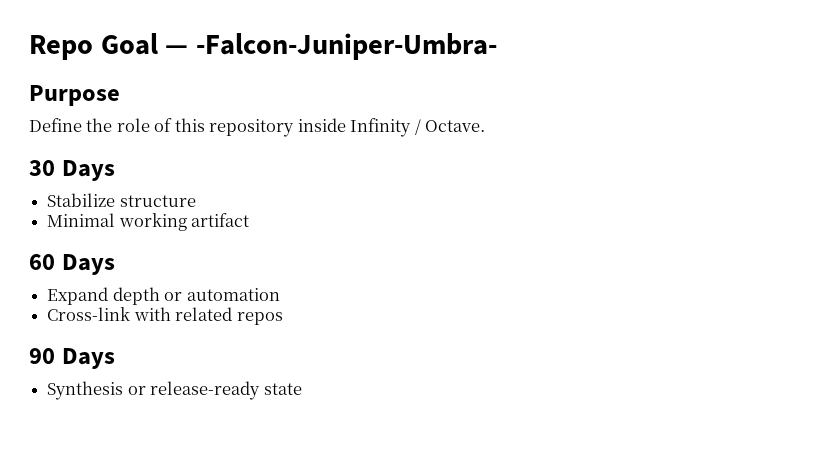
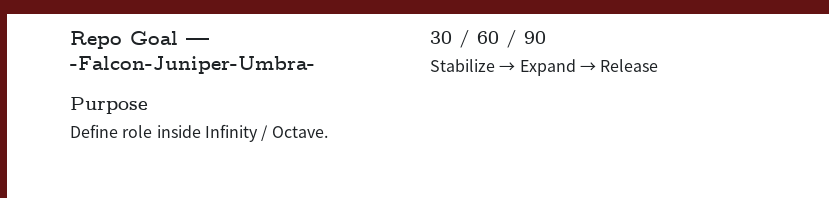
- Define the role of this repository inside Infinity / Octave.
+ Define role inside Infinity / Octave.
- 30 Days
- Stabilize structure
- Minimal working artifact
- 60 Days
- Expand depth or automation
- Cross-link with related repos
- 90 Days
- Synthesis or release-ready state
+ 30 / 60 / 90
+ Stabilize → Expand → Release

